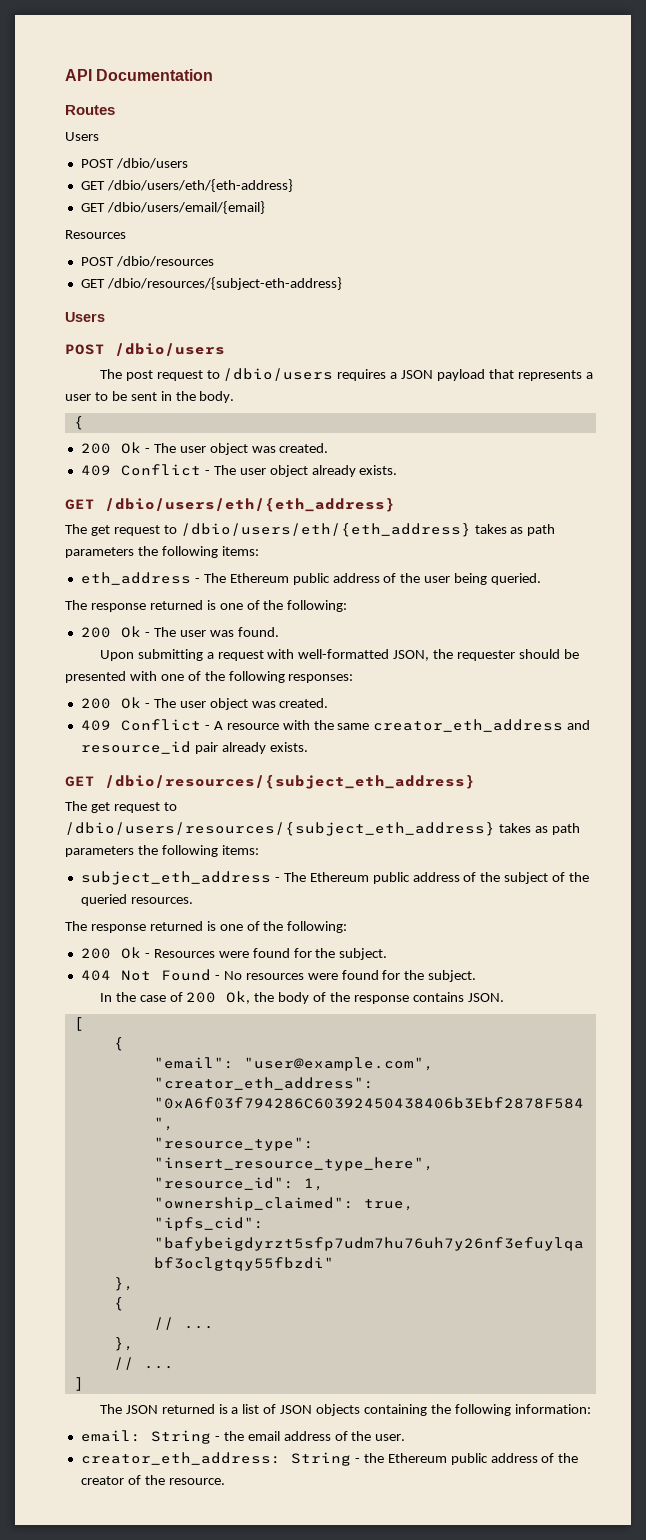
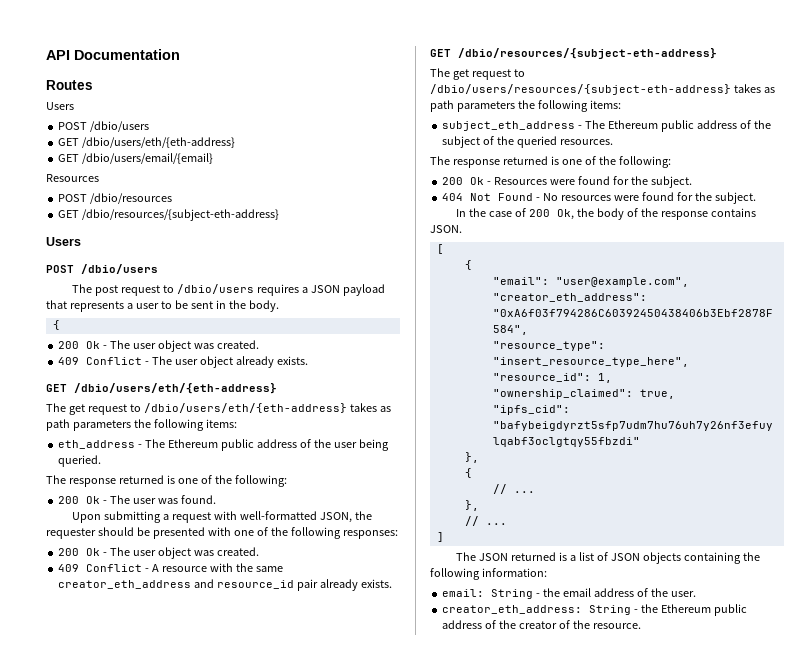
  409 Conflict - The user object already exists.
- GET /dbio/users/eth/{eth_address}
- The get request to /dbio/users/eth/{eth_address} takes as path parameters the following items:
+ GET /dbio/users/eth/{eth-address}
+ The get request to /dbio/users/eth/{eth-address} takes as path parameters the following items:
  409 Conflict - A resource with the same creator_eth_address and resource_id pair already exists.
- GET /dbio/resources/{subject_eth_address}
- The get request to /dbio/users/resources/{subject_eth_address} takes as path parameters the following items:
+ GET /dbio/resources/{subject-eth-address}
+ The get request to /dbio/users/resources/{subject-eth-address} takes as path parameters the following items:

